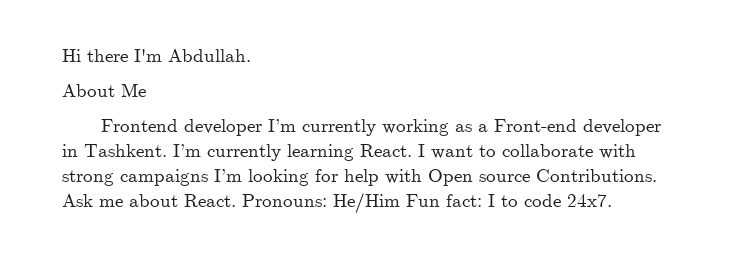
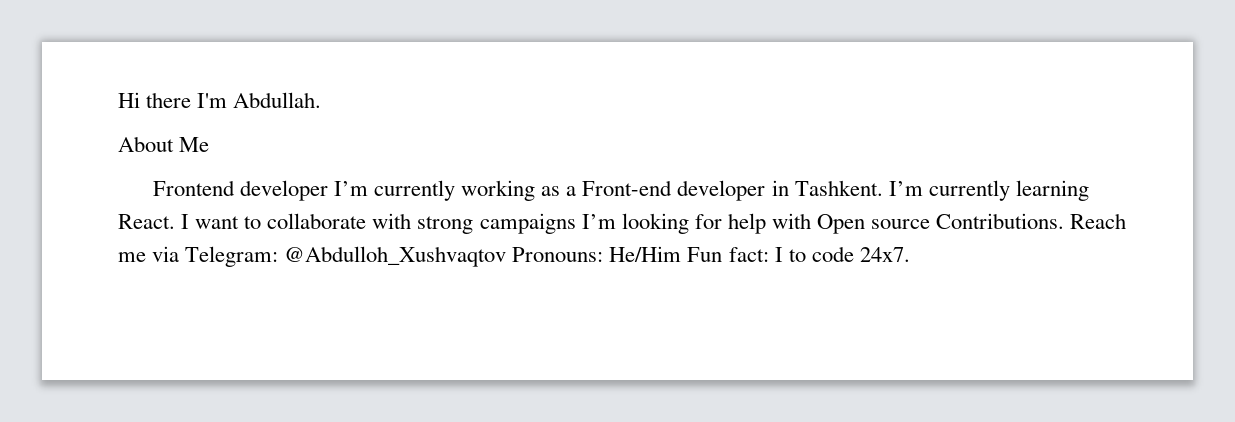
- Ask me about React. Pronouns: He/Him Fun fact: I to code 24x7.
+ Reach me via Telegram: @Abdulloh_Xushvaqtov Pronouns: He/Him Fun fact: I to code 24x7.

